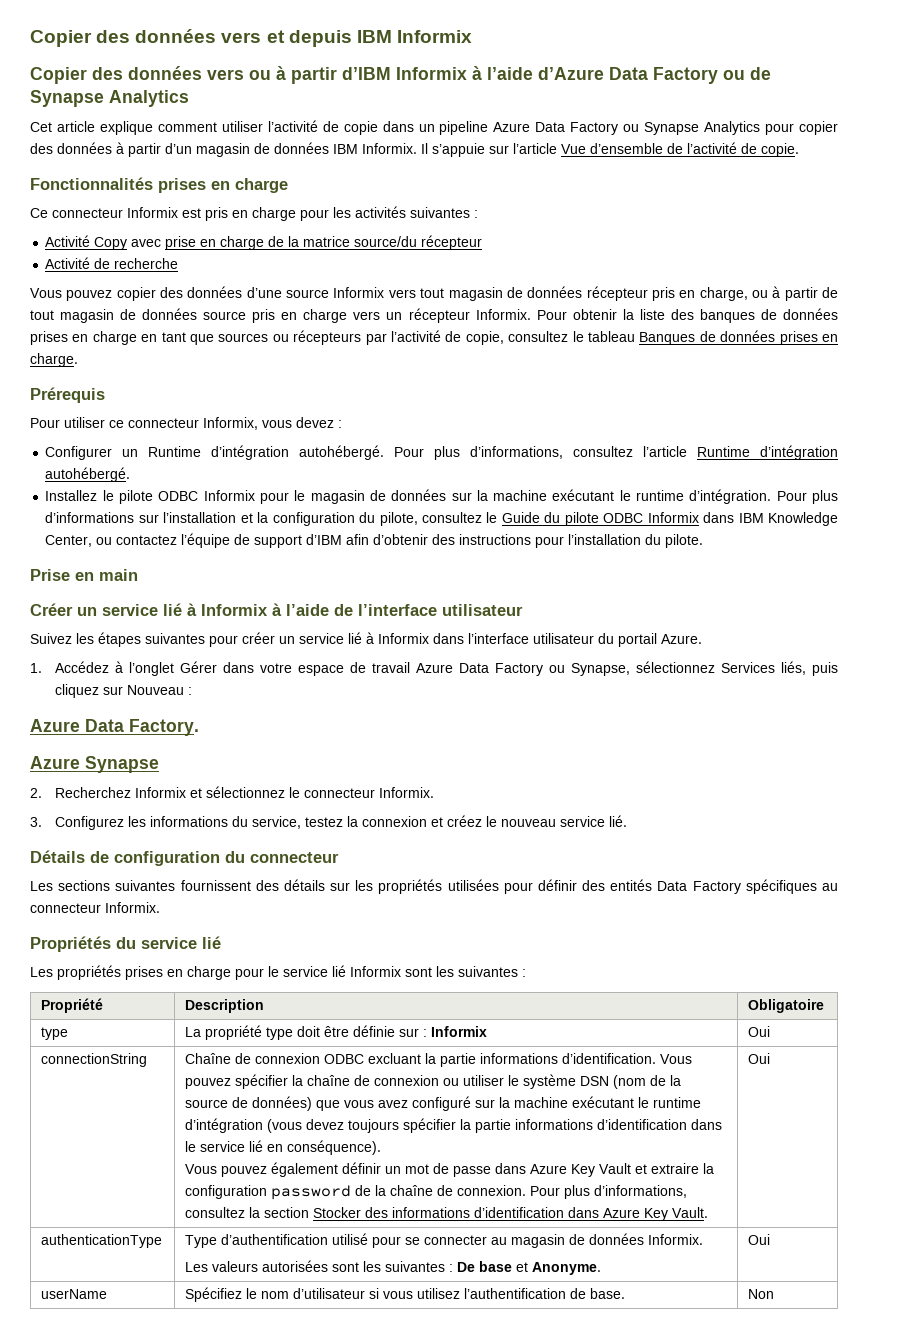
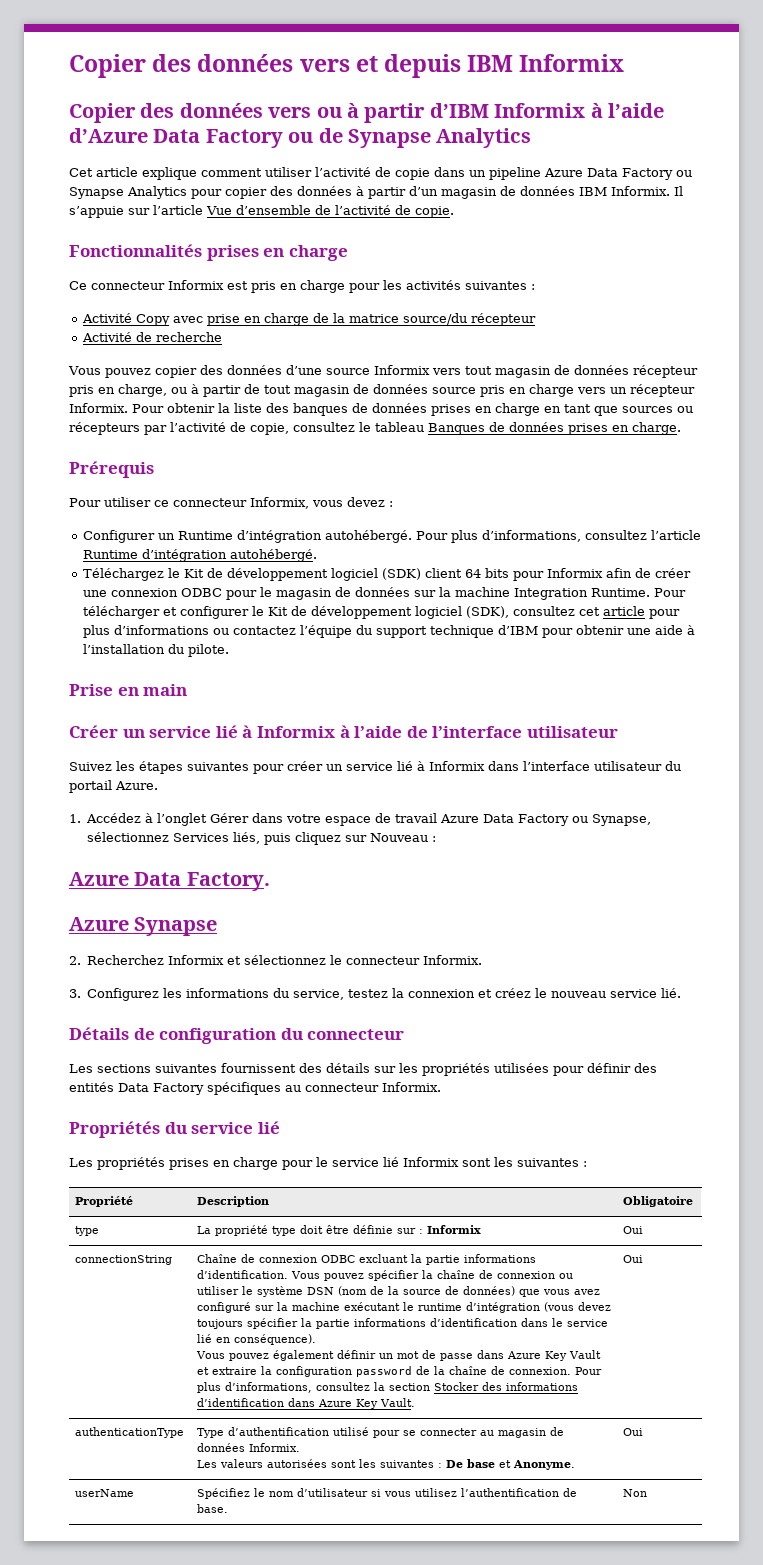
- Installez le pilote ODBC Informix pour le magasin de données sur la machine exécutant le runtime d’intégration. Pour plus d’informations sur l’installation et la configuration du pilote, consultez le Guide du pilote ODBC Informix dans IBM Knowledge Center, ou contactez l’équipe de support d’IBM afin d’obtenir des instructions pour l’installation du pilote.
+ Téléchargez le Kit de développement logiciel (SDK) client 64 bits pour Informix afin de créer une connexion ODBC pour le magasin de données sur la machine Integration Runtime. Pour télécharger et configurer le Kit de développement logiciel (SDK), consultez cet article pour plus d’informations ou contactez l’équipe du support technique d’IBM pour obtenir une aide à l’installation du pilote.

